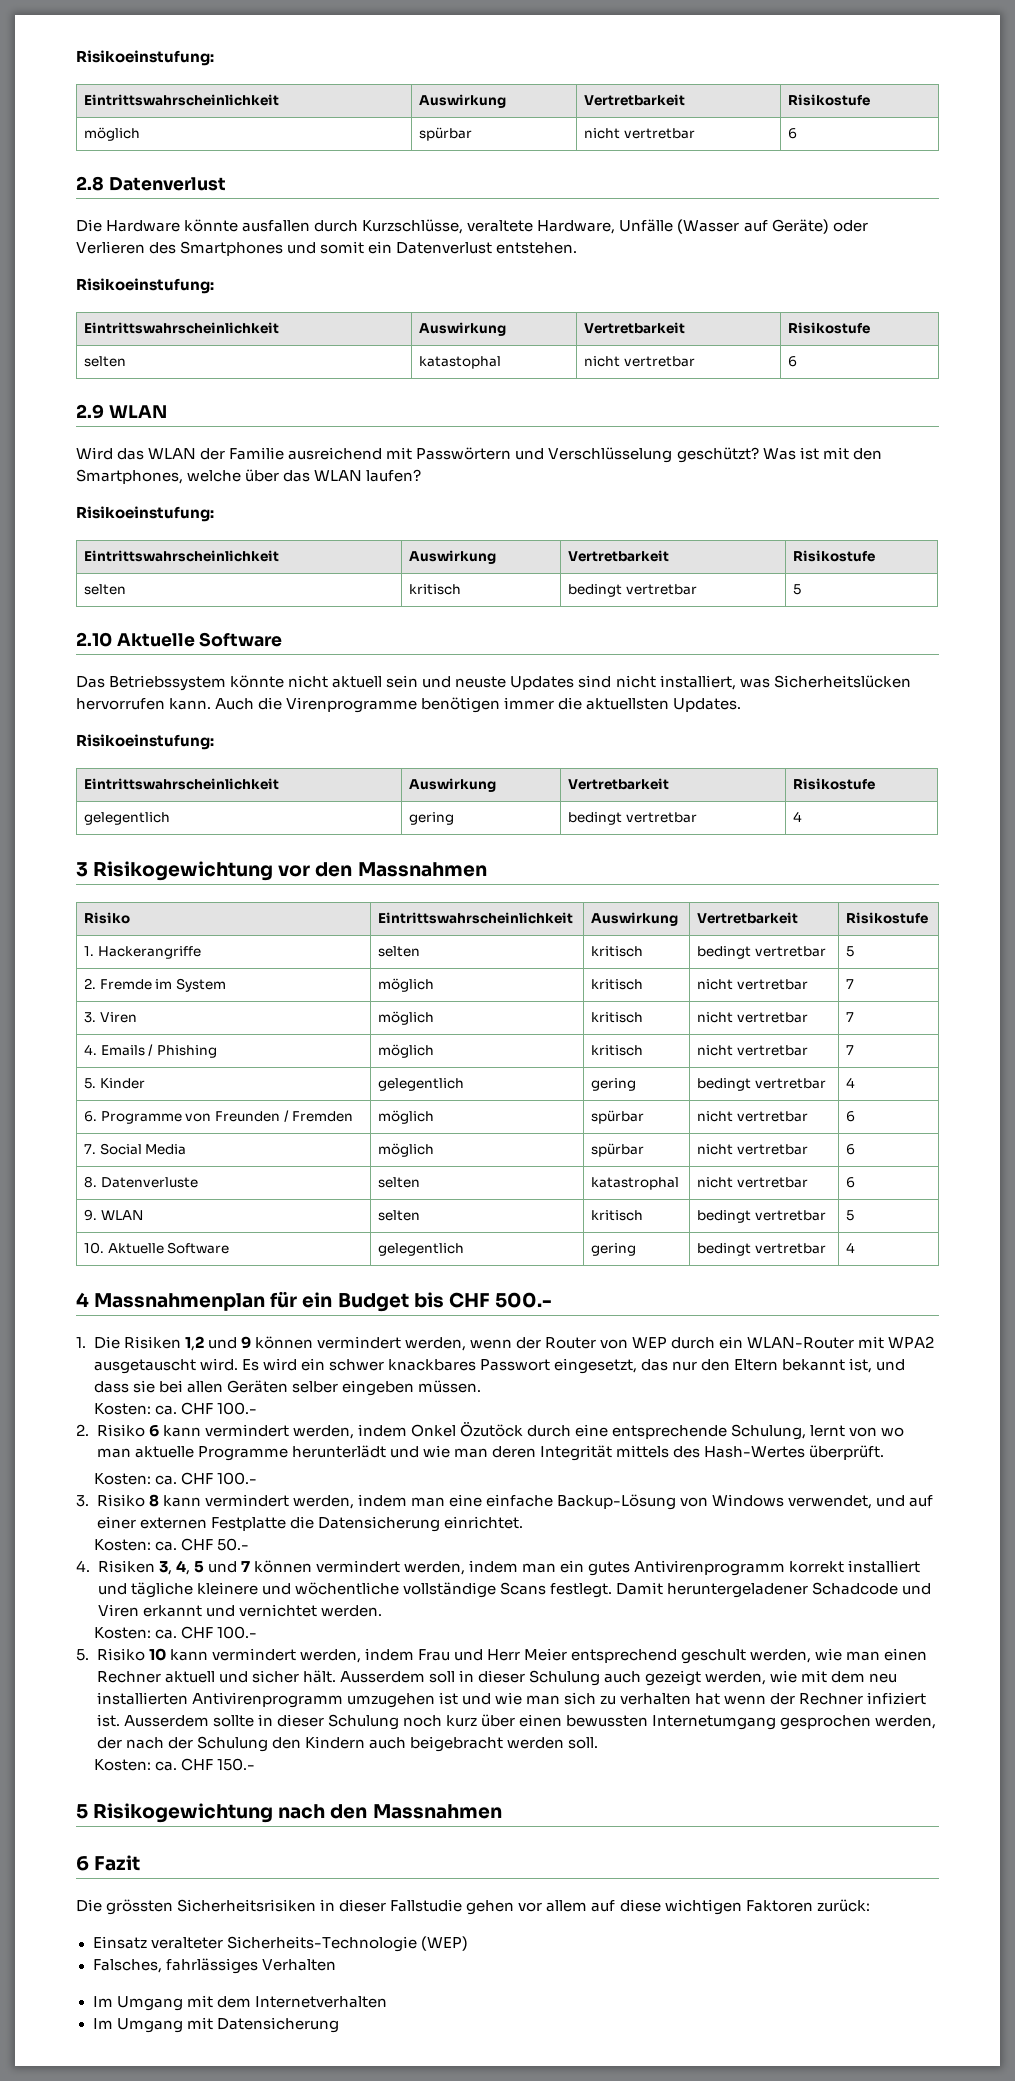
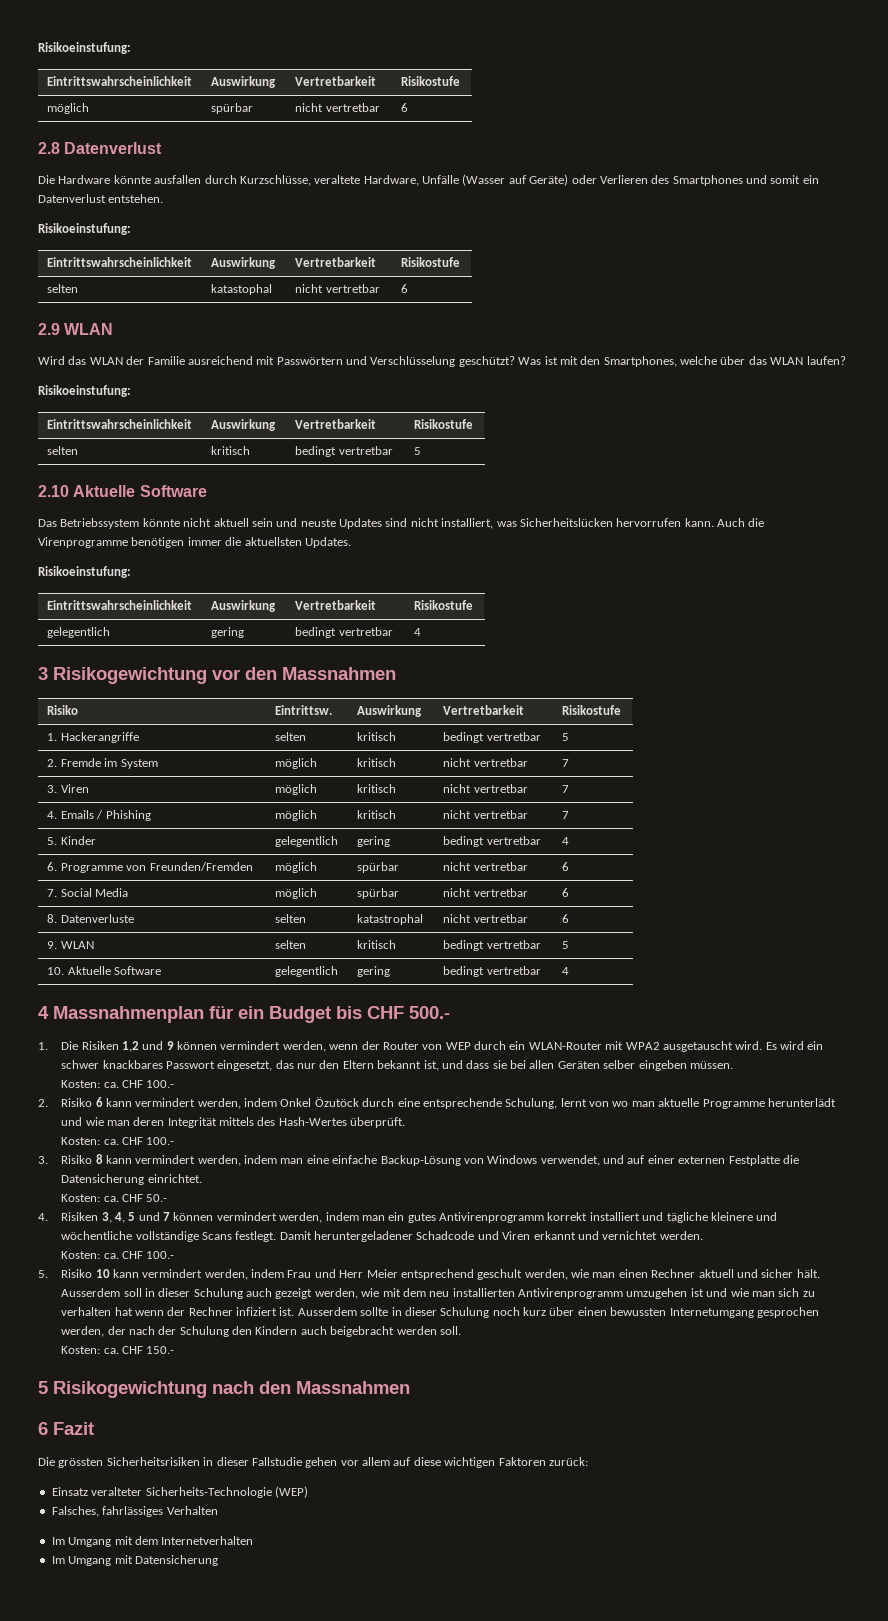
- Risiko | Eintrittswahrscheinlichkeit | Auswirkung | Vertretbarkeit | Risikostufe
+ Risiko | Eintrittsw. | Auswirkung | Vertretbarkeit | Risikostufe
- 6. Programme von Freunden / Fremden | möglich | spürbar | nicht vertretbar | 6
+ 6. Programme von Freunden/Fremden | möglich | spürbar | nicht vertretbar | 6

